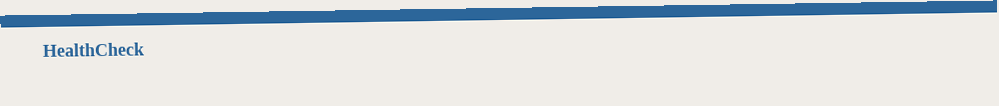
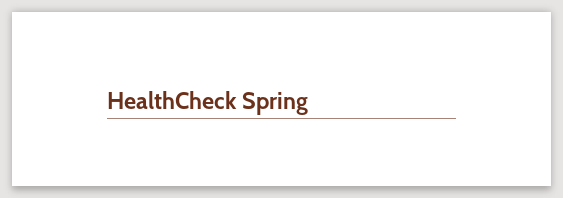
- HealthCheck
+ HealthCheck Spring

